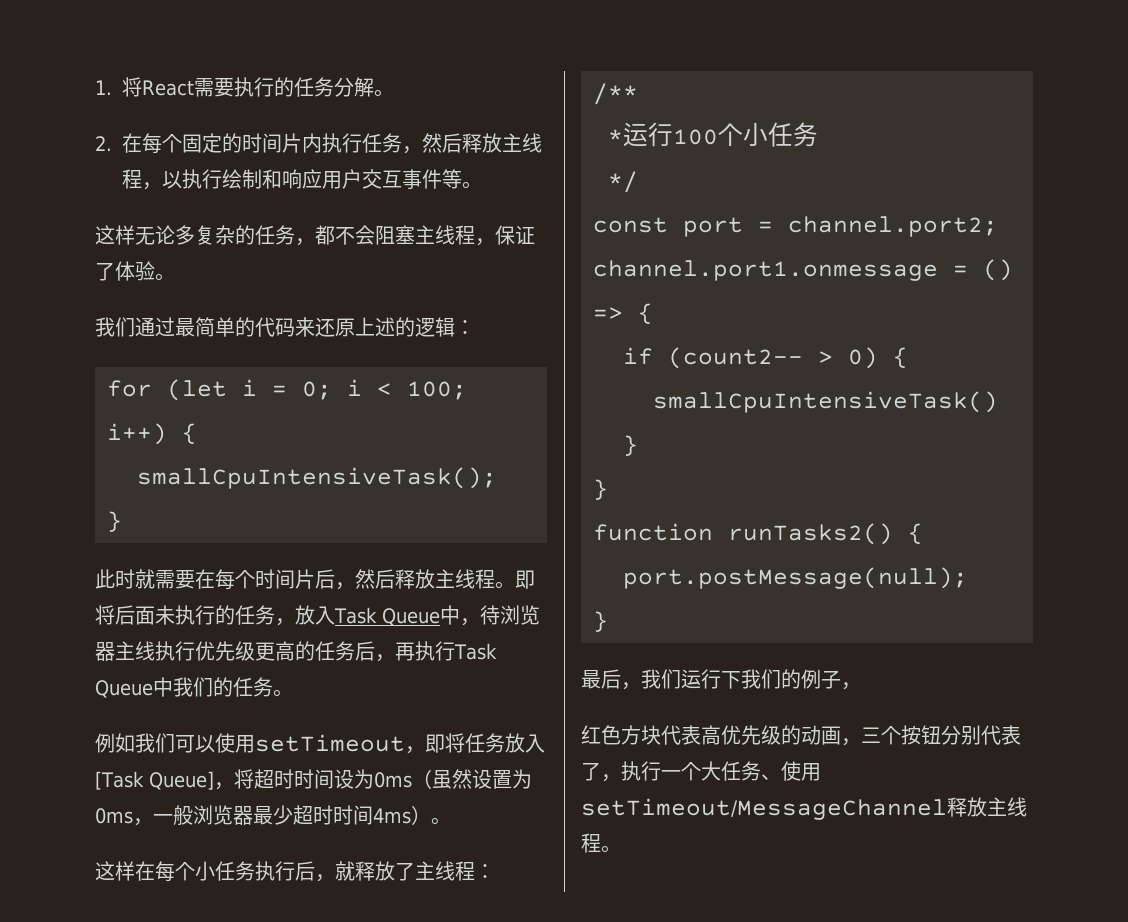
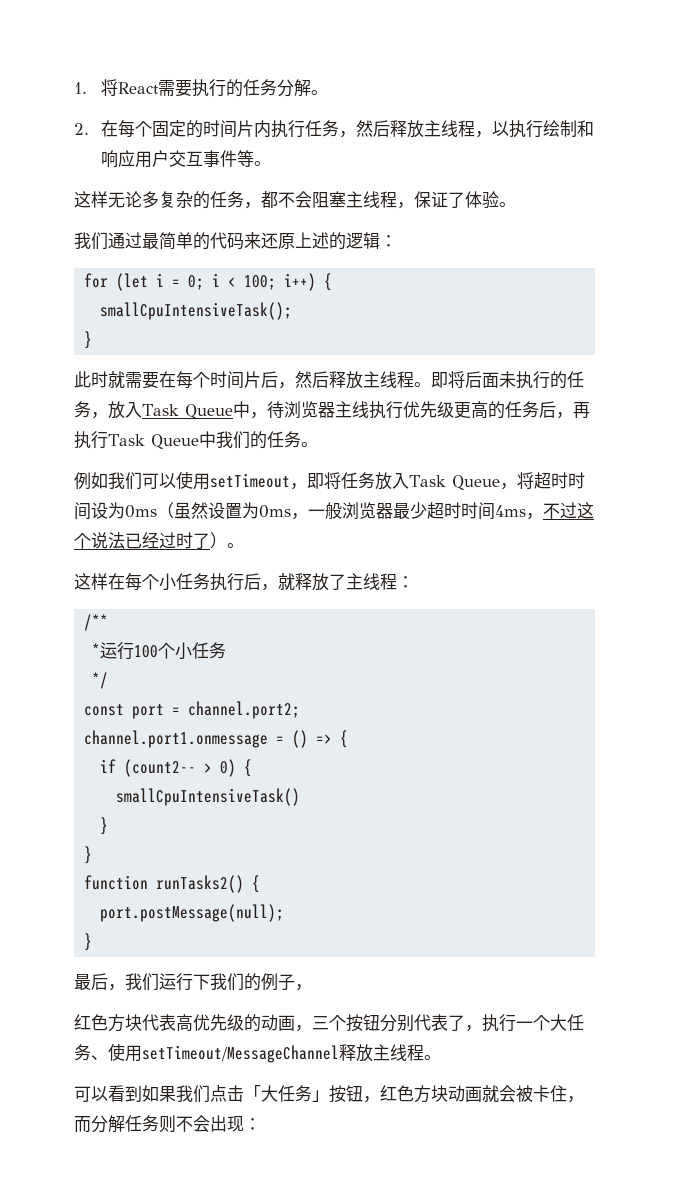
- 例如我们可以使用setTimeout，即将任务放入[Task Queue]，将超时时间设为0ms（虽然设置为0ms，一般浏览器最少超时时间4ms）。
+ 例如我们可以使用setTimeout，即将任务放入Task Queue，将超时时间设为0ms（虽然设置为0ms，一般浏览器最少超时时间4ms，不过这个说法已经过时了）。
+ 可以看到如果我们点击「大任务」按钮，红色方块动画就会被卡住，而分解任务则不会出现：

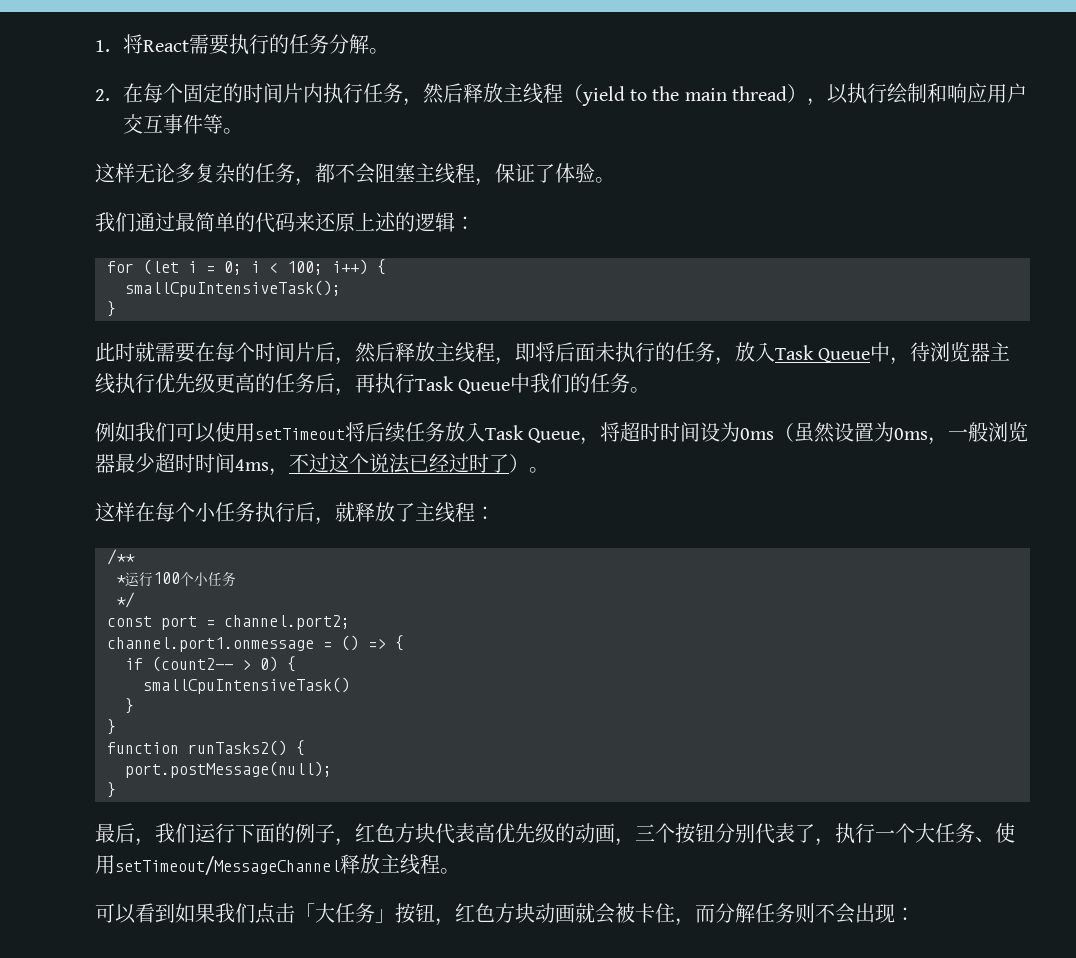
- 2.在每个固定的时间片内执行任务，然后释放主线程，以执行绘制和响应用户交互事件等。
+ 2.在每个固定的时间片内执行任务，然后释放主线程（yield to the main thread），以执行绘制和响应用户交互事件等。
- 此时就需要在每个时间片后，然后释放主线程。即将后面未执行的任务，放入Task Queue中，待浏览器主线执行优先级更高的任务后，再执行Task Queue中我们的任务。
+ 此时就需要在每个时间片后，然后释放主线程，即将后面未执行的任务，放入Task Queue中，待浏览器主线执行优先级更高的任务后，再执行Task Queue中我们的任务。
- 例如我们可以使用setTimeout，即将任务放入Task Queue，将超时时间设为0ms（虽然设置为0ms，一般浏览器最少超时时间4ms，不过这个说法已经过时了）。
+ 例如我们可以使用setTimeout将后续任务放入Task Queue，将超时时间设为0ms（虽然设置为0ms，一般浏览器最少超时时间4ms，不过这个说法已经过时了）。
- 最后，我们运行下我们的例子，
- 红色方块代表高优先级的动画，三个按钮分别代表了，执行一个大任务、使用setTimeout/MessageChannel释放主线程。
+ 最后，我们运行下面的例子，红色方块代表高优先级的动画，三个按钮分别代表了，执行一个大任务、使用setTimeout/MessageChannel释放主线程。

